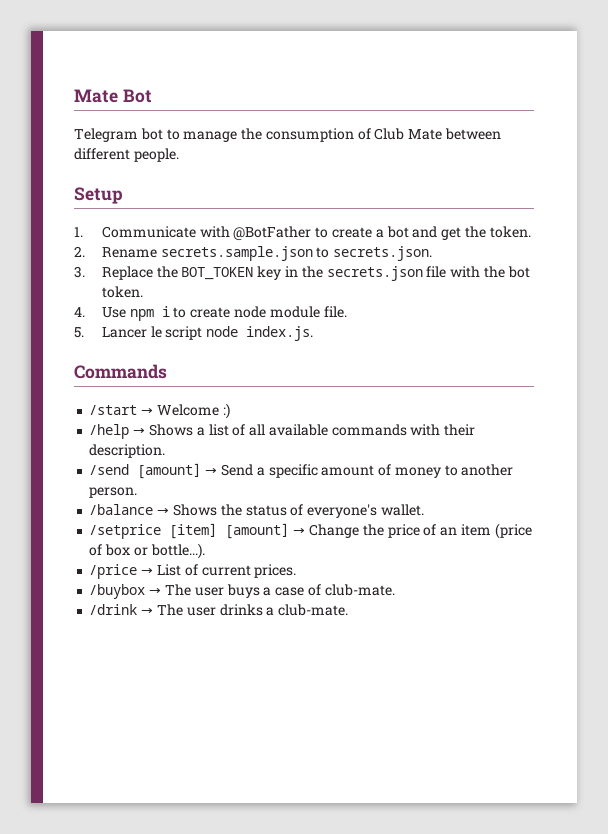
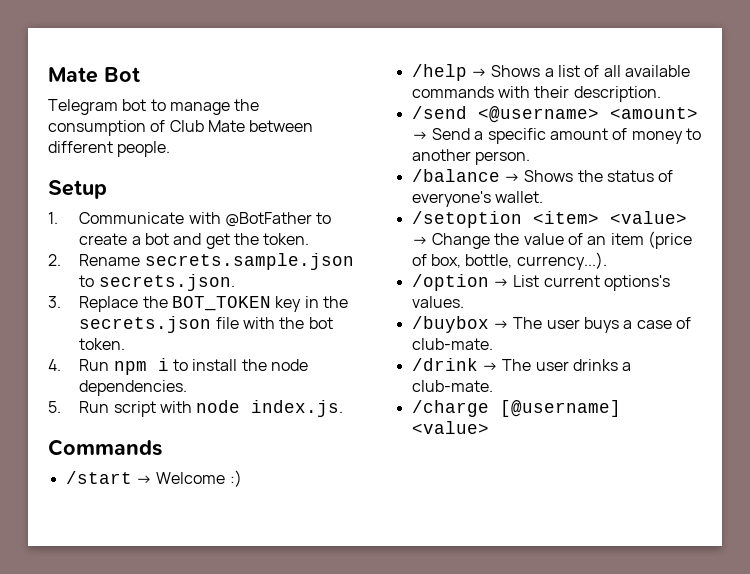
- 4. Use npm i to create node module file.
- 5. Lancer le script node index.js.
+ 4. Run npm i to install the node dependencies.
+ 5. Run script with node index.js.
- /send [amount] → Send a specific amount of money to another person.
+ /send <@username> <amount> → Send a specific amount of money to another person.
- /setprice [item] [amount] → Change the price of an item (price of box or bottle...).
- /price → List of current prices.
+ /setoption <item> <value> → Change the value of an item (price of box, bottle, currency...).
+ /option → List current options's values.
+ /charge [@username] <value>

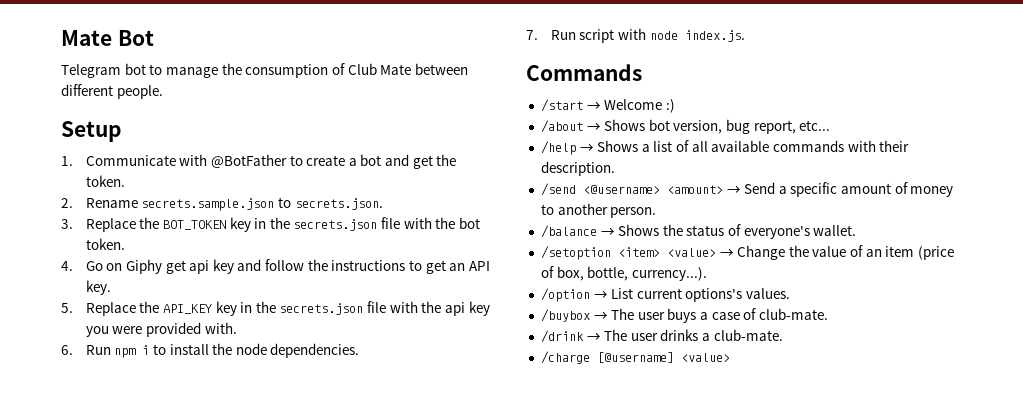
- 4. Run npm i to install the node dependencies.
+ 4. Go on Giphy get api key and follow the instructions to get an API key.
+ 5. Replace the API_KEY key in the secrets.json file with the api key you were provided with.
+ 6. Run npm i to install the node dependencies.
- 5. Run script with node index.js.
+ 7. Run script with node index.js.
+ /about → Shows bot version, bug report, etc...

